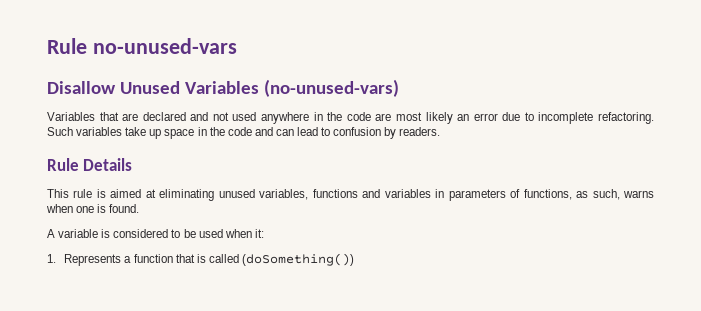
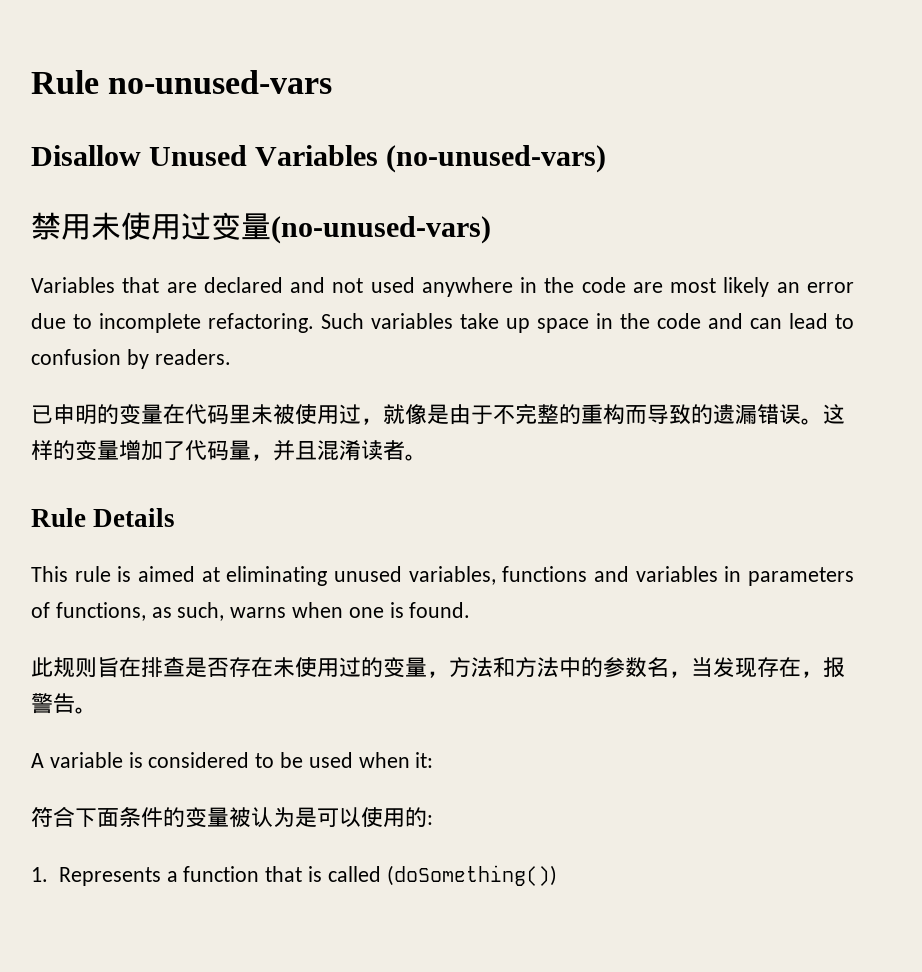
+ 禁用未使用过变量(no-unused-vars)
+ 已申明的变量在代码里未被使用过，就像是由于不完整的重构而导致的遗漏错误。这样的变量增加了代码量，并且混淆读者。
+ 此规则旨在排查是否存在未使用过的变量，方法和方法中的参数名，当发现存在，报警告。
+ 符合下面条件的变量被认为是可以使用的:

